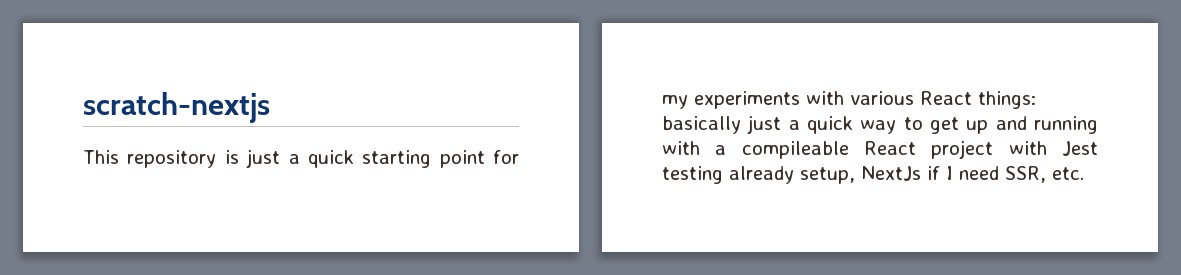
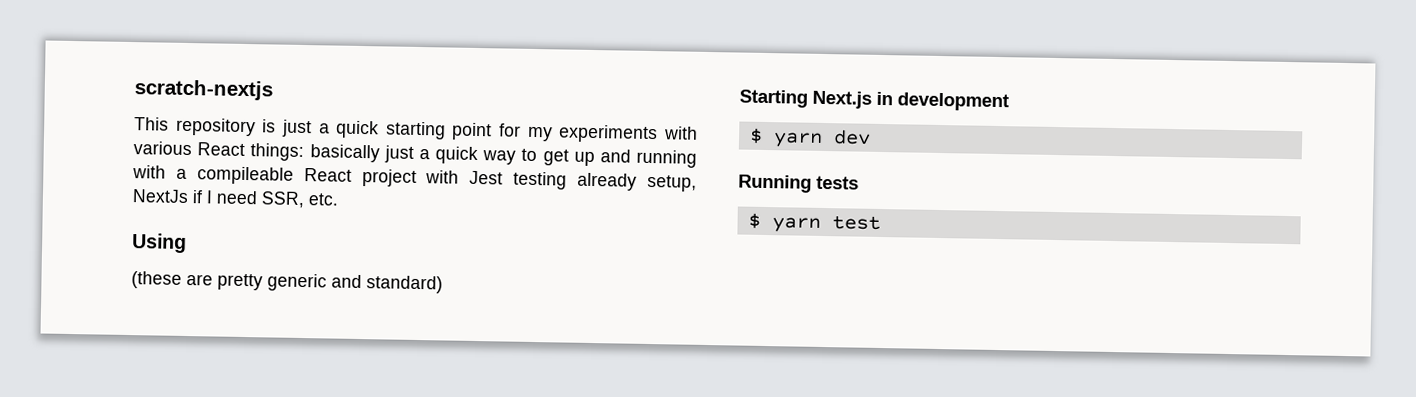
+ Using
+ (these are pretty generic and standard)
+ Starting Next.js in development
+ $ yarn dev
+ Running tests
+ $ yarn test

